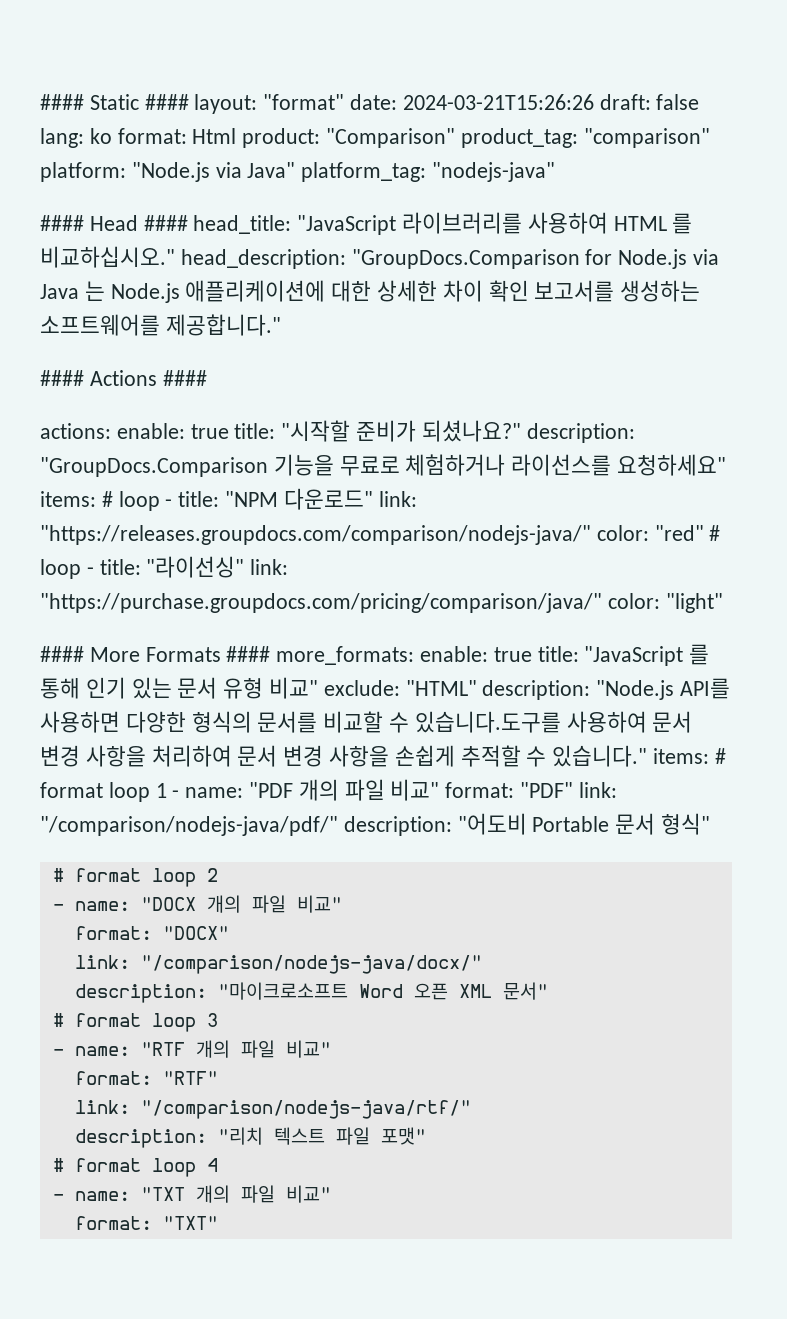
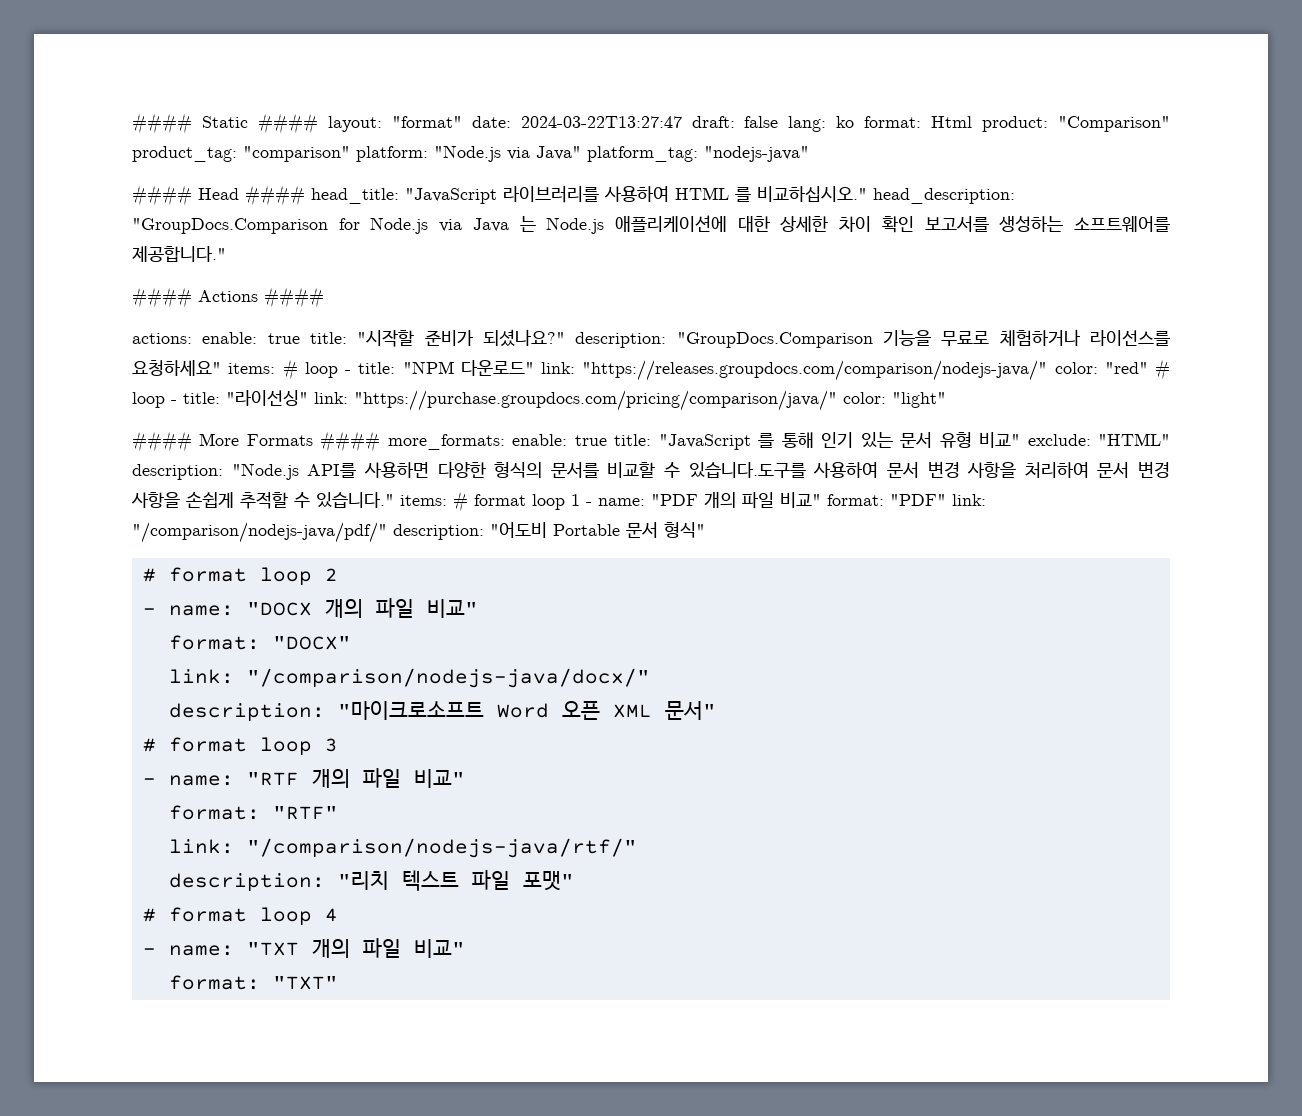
- #### Static #### layout: "format" date: 2024-03-21T15:26:26 draft: false lang: ko format: Html product: "Comparison" product_tag: "comparison" platform: "Node.js via Java" platform_tag: "nodejs-java"
+ #### Static #### layout: "format" date: 2024-03-22T13:27:47 draft: false lang: ko format: Html product: "Comparison" product_tag: "comparison" platform: "Node.js via Java" platform_tag: "nodejs-java"

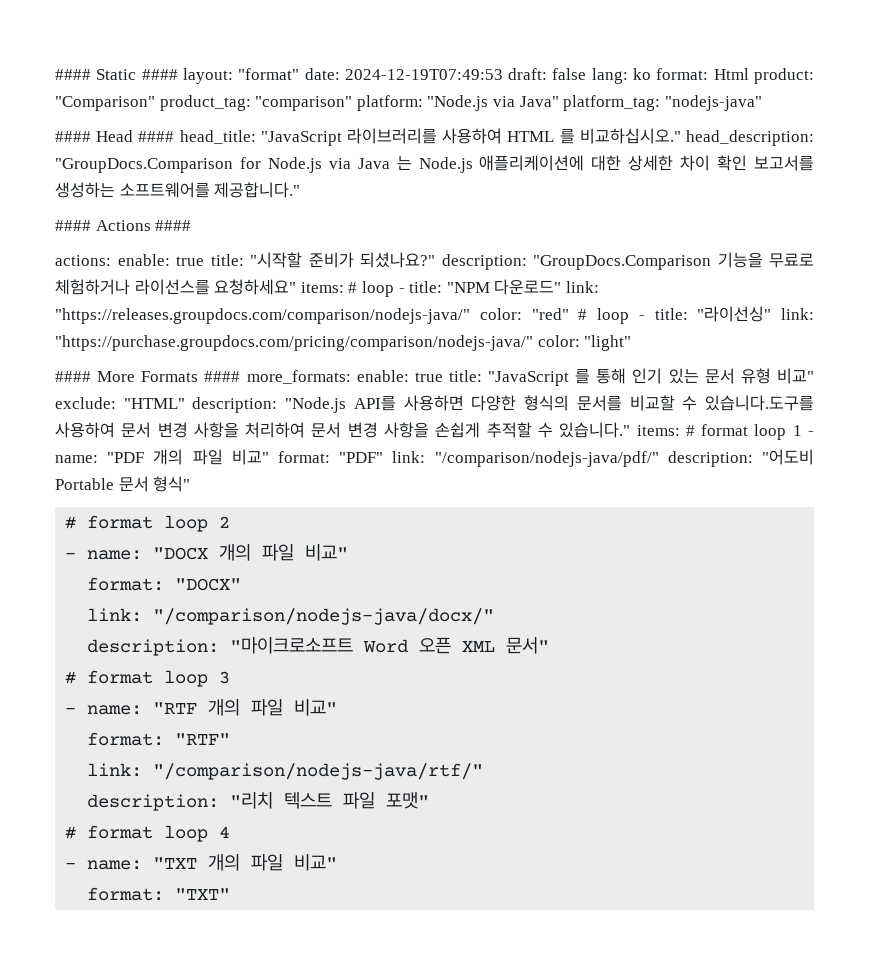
- #### Static #### layout: "format" date: 2024-03-22T13:27:47 draft: false lang: ko format: Html product: "Comparison" product_tag: "comparison" platform: "Node.js via Java" platform_tag: "nodejs-java"
+ #### Static #### layout: "format" date: 2024-12-19T07:49:53 draft: false lang: ko format: Html product: "Comparison" product_tag: "comparison" platform: "Node.js via Java" platform_tag: "nodejs-java"
- actions: enable: true title: "시작할 준비가 되셨나요?" description: "GroupDocs.Comparison 기능을 무료로 체험하거나 라이선스를 요청하세요" items: # loop - title: "NPM 다운로드" link: "https://releases.groupdocs.com/comparison/nodejs-java/" color: "red" # loop - title: "라이선싱" link: "https://purchase.groupdocs.com/pricing/comparison/java/" color: "light"
+ actions: enable: true title: "시작할 준비가 되셨나요?" description: "GroupDocs.Comparison 기능을 무료로 체험하거나 라이선스를 요청하세요" items: # loop - title: "NPM 다운로드" link: "https://releases.groupdocs.com/comparison/nodejs-java/" color: "red" # loop - title: "라이선싱" link: "https://purchase.groupdocs.com/pricing/comparison/nodejs-java/" color: "light"

